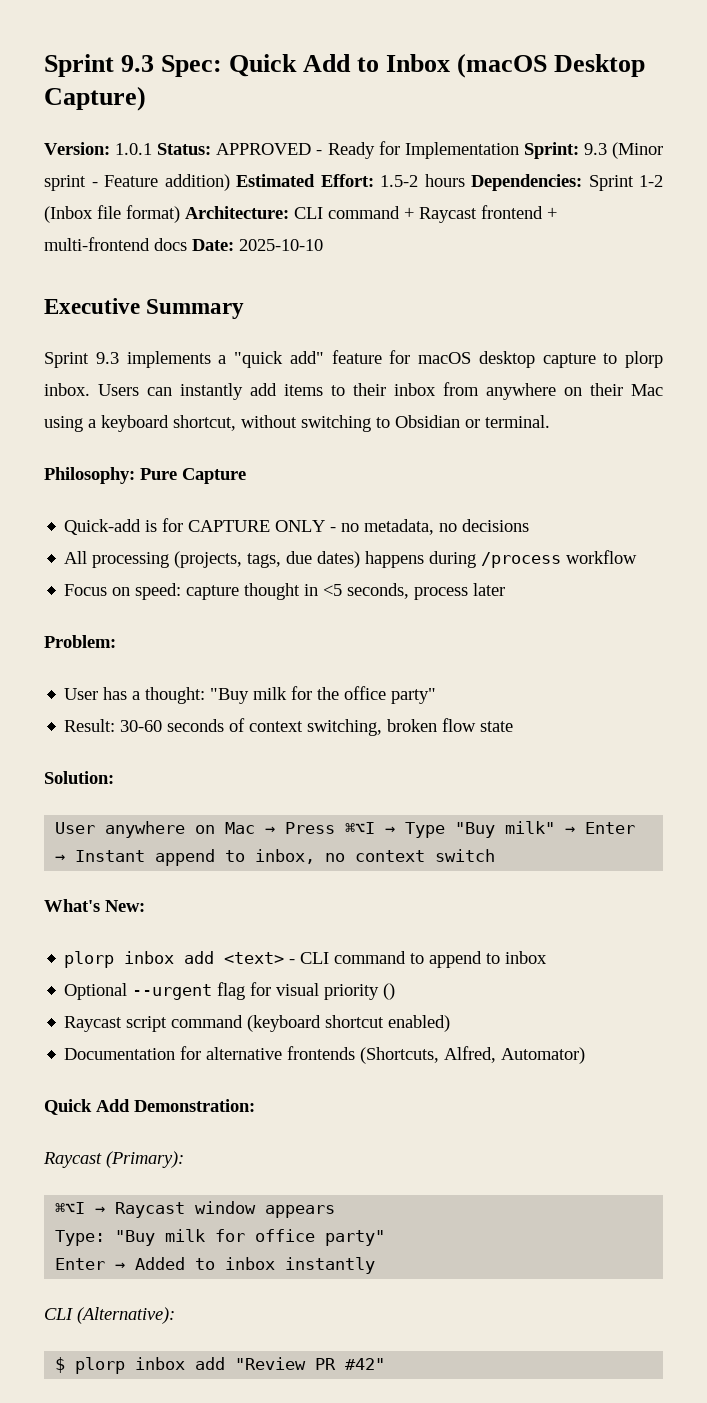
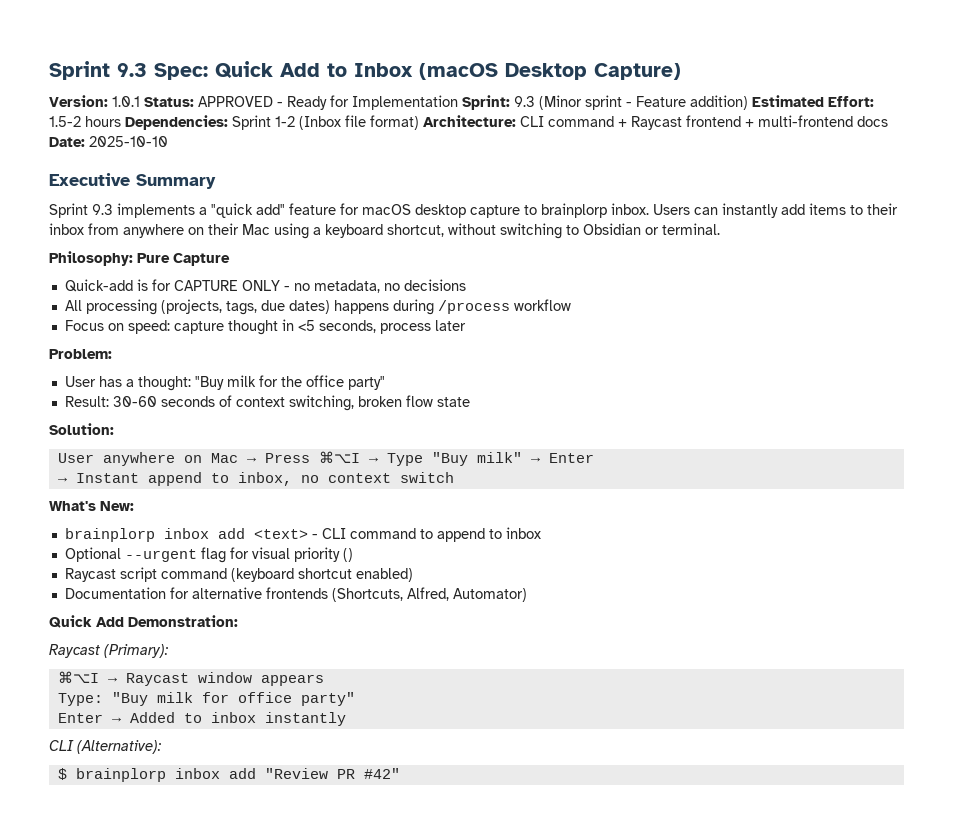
- Sprint 9.3 implements a "quick add" feature for macOS desktop capture to plorp inbox.
+ Sprint 9.3 implements a "quick add" feature for macOS desktop capture to brainplorp inbox.
- plorp inbox add <text> - CLI command to append to inbox
+ brainplorp inbox add <text> - CLI command to append to inbox
- $ plorp inbox add "Review PR #42"
+ $ brainplorp inbox add "Review PR #42"

